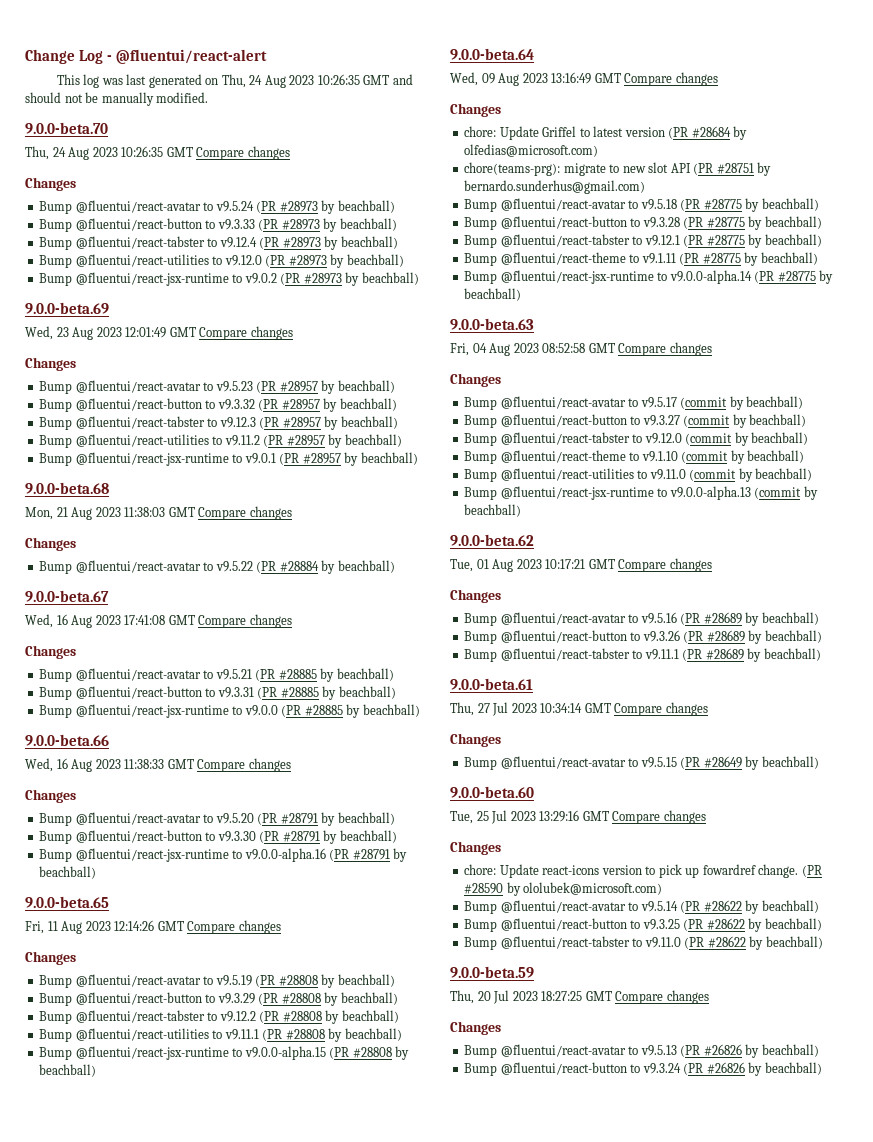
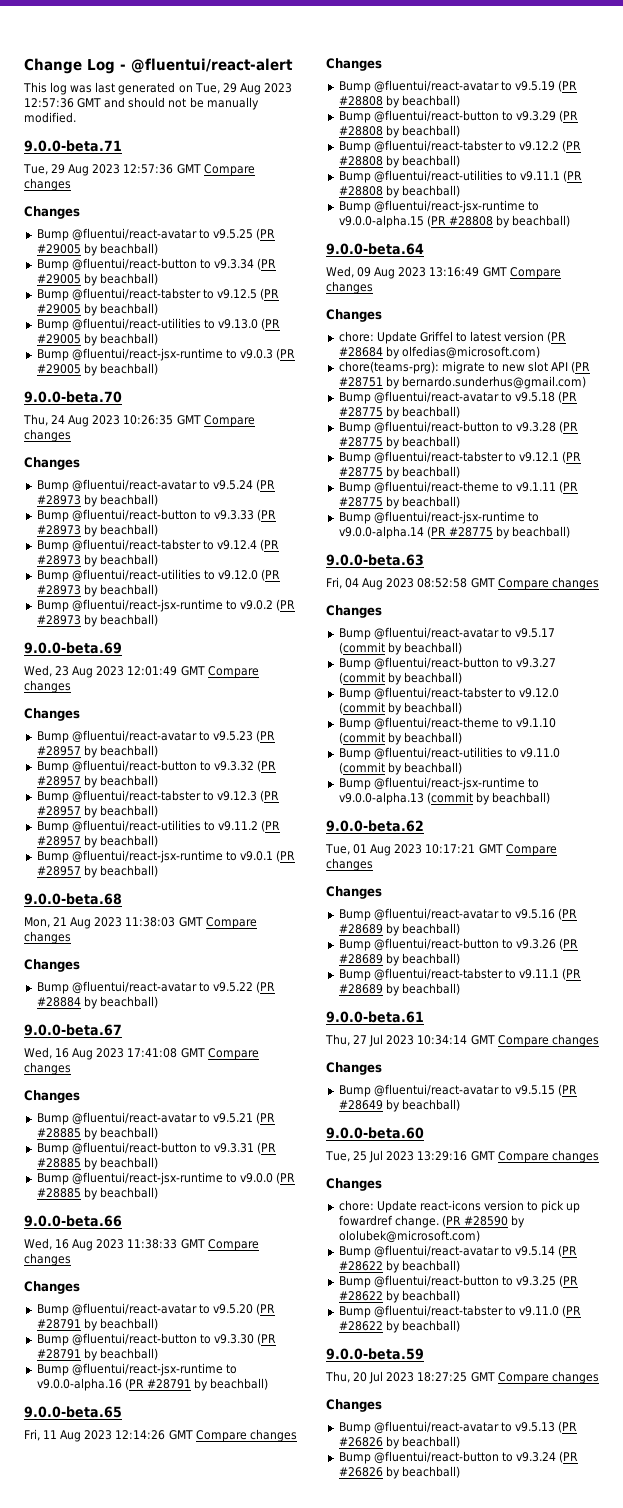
- This log was last generated on Thu, 24 Aug 2023 10:26:35 GMT and should not be manually modified.
+ This log was last generated on Tue, 29 Aug 2023 12:57:36 GMT and should not be manually modified.
+ 9.0.0-beta.71
+ Tue, 29 Aug 2023 12:57:36 GMT Compare changes
+ Changes
+ Bump @fluentui/react-avatar to v9.5.25 (PR #29005 by beachball)
+ Bump @fluentui/react-button to v9.3.34 (PR #29005 by beachball)
+ Bump @fluentui/react-tabster to v9.12.5 (PR #29005 by beachball)
+ Bump @fluentui/react-utilities to v9.13.0 (PR #29005 by beachball)
+ Bump @fluentui/react-jsx-runtime to v9.0.3 (PR #29005 by beachball)

